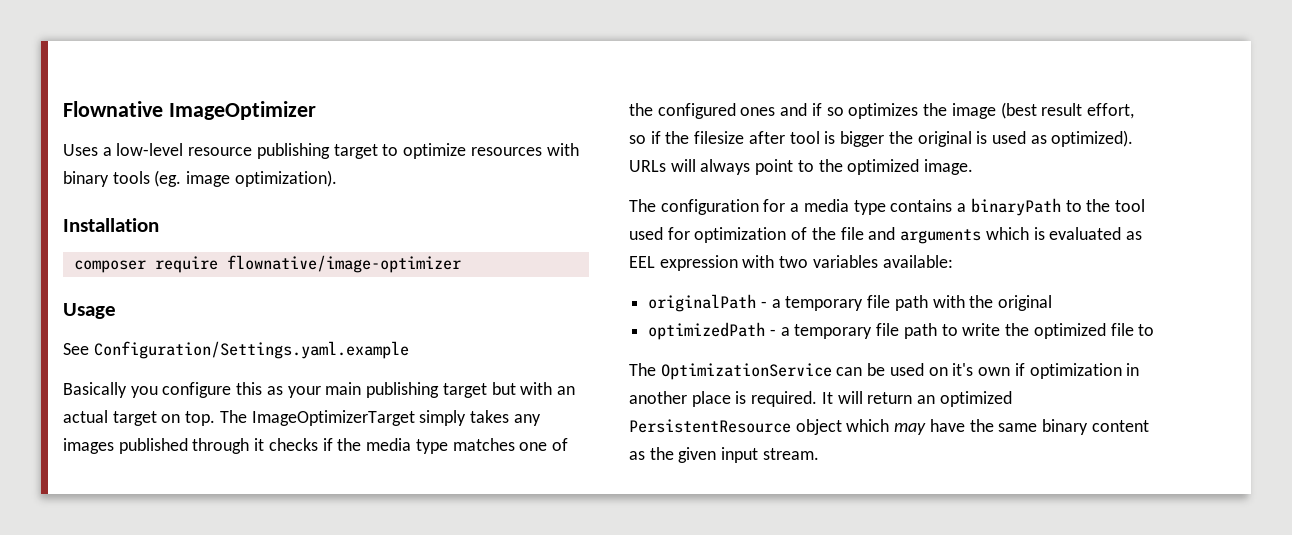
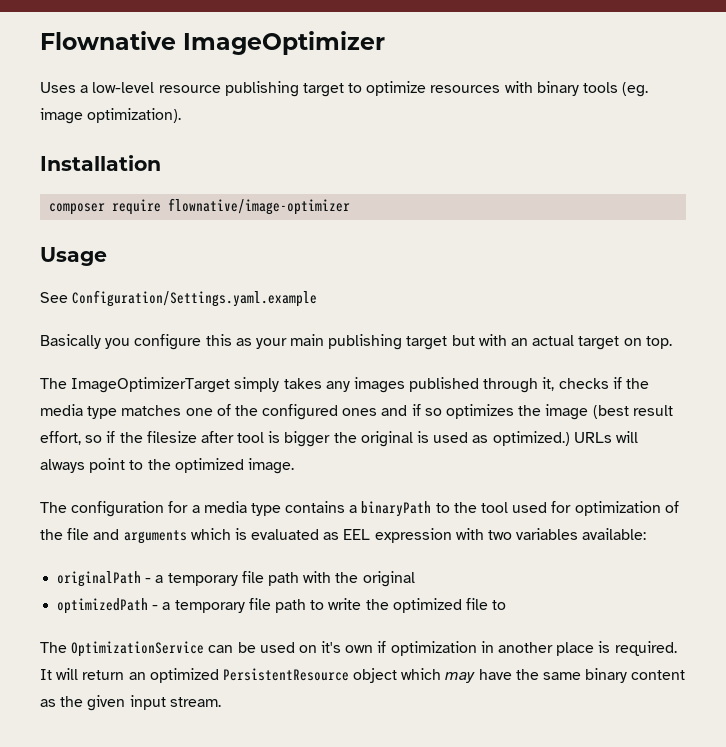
- Basically you configure this as your main publishing target but with an actual target on top. The ImageOptimizerTarget simply takes any images published through it checks if the media type matches one of the configured ones and if so optimizes the image (best result effort, so if the filesize after tool is bigger the original is used as optimized).
+ Basically you configure this as your main publishing target but with an actual target on top.
+ The ImageOptimizerTarget simply takes any images published through it, checks if the media type matches one of the configured ones and if so optimizes the image (best result effort, so if the filesize after tool is bigger the original is used as optimized.)

